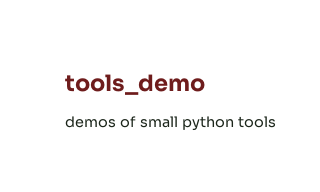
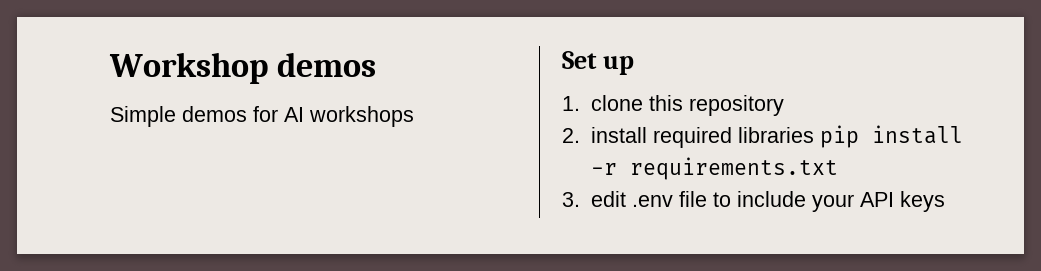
- tools_demo
- demos of small python tools
+ Workshop demos
+ Simple demos for AI workshops
+ Set up
+ 1. clone this repository
+ 2. install required libraries pip install -r requirements.txt
+ 3. edit .env file to include your API keys

